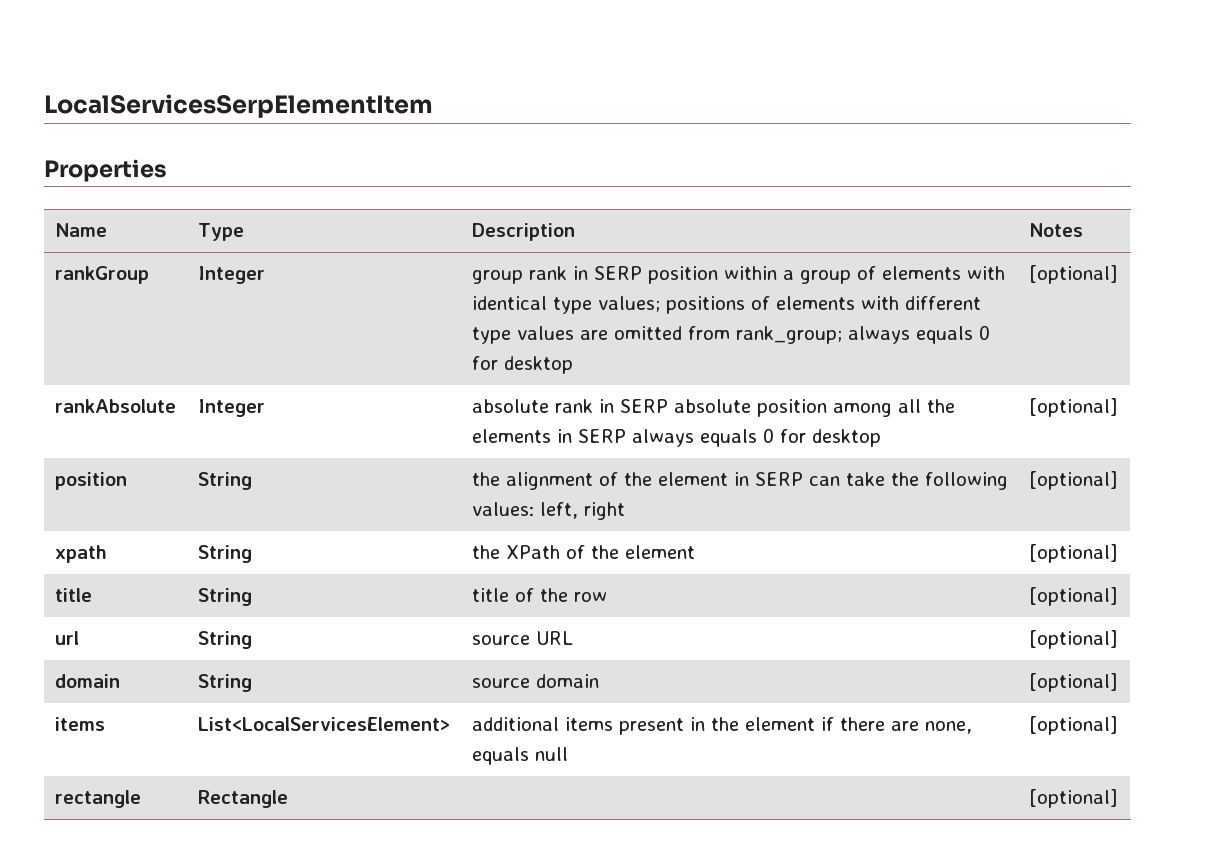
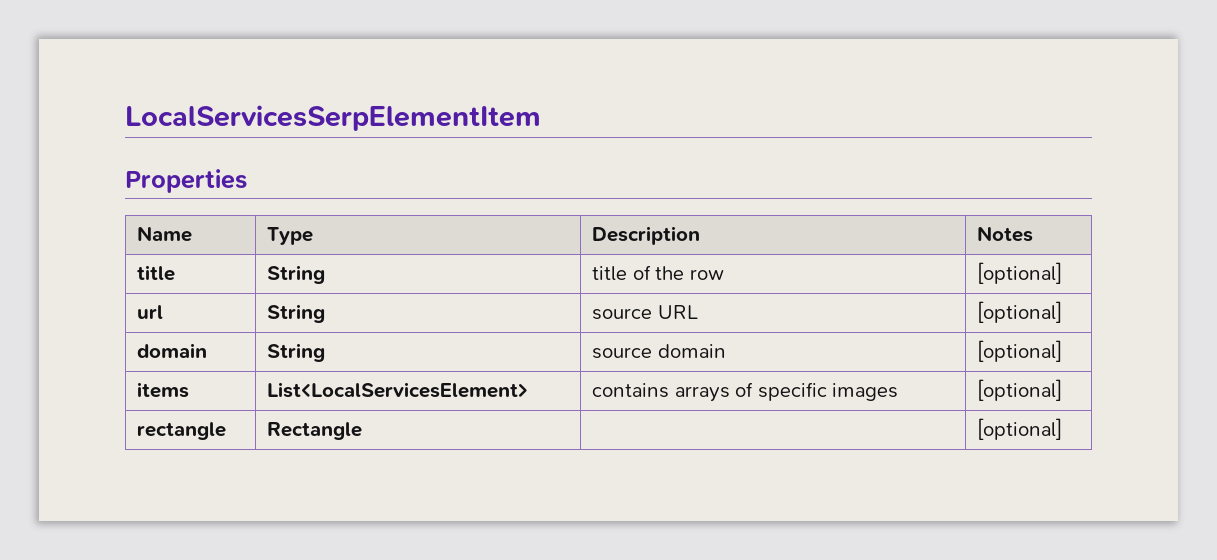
- rankGroup | Integer | group rank in SERP position within a group of elements with identical type values; positions of elements with different type values are omitted from rank_group; always equals 0 for desktop | [optional]
- rankAbsolute | Integer | absolute rank in SERP absolute position among all the elements in SERP always equals 0 for desktop | [optional]
- position | String | the alignment of the element in SERP can take the following values: left, right | [optional]
- xpath | String | the XPath of the element | [optional]
- items | List<LocalServicesElement> | additional items present in the element if there are none, equals null | [optional]
+ items | List<LocalServicesElement> | contains arrays of specific images | [optional]

